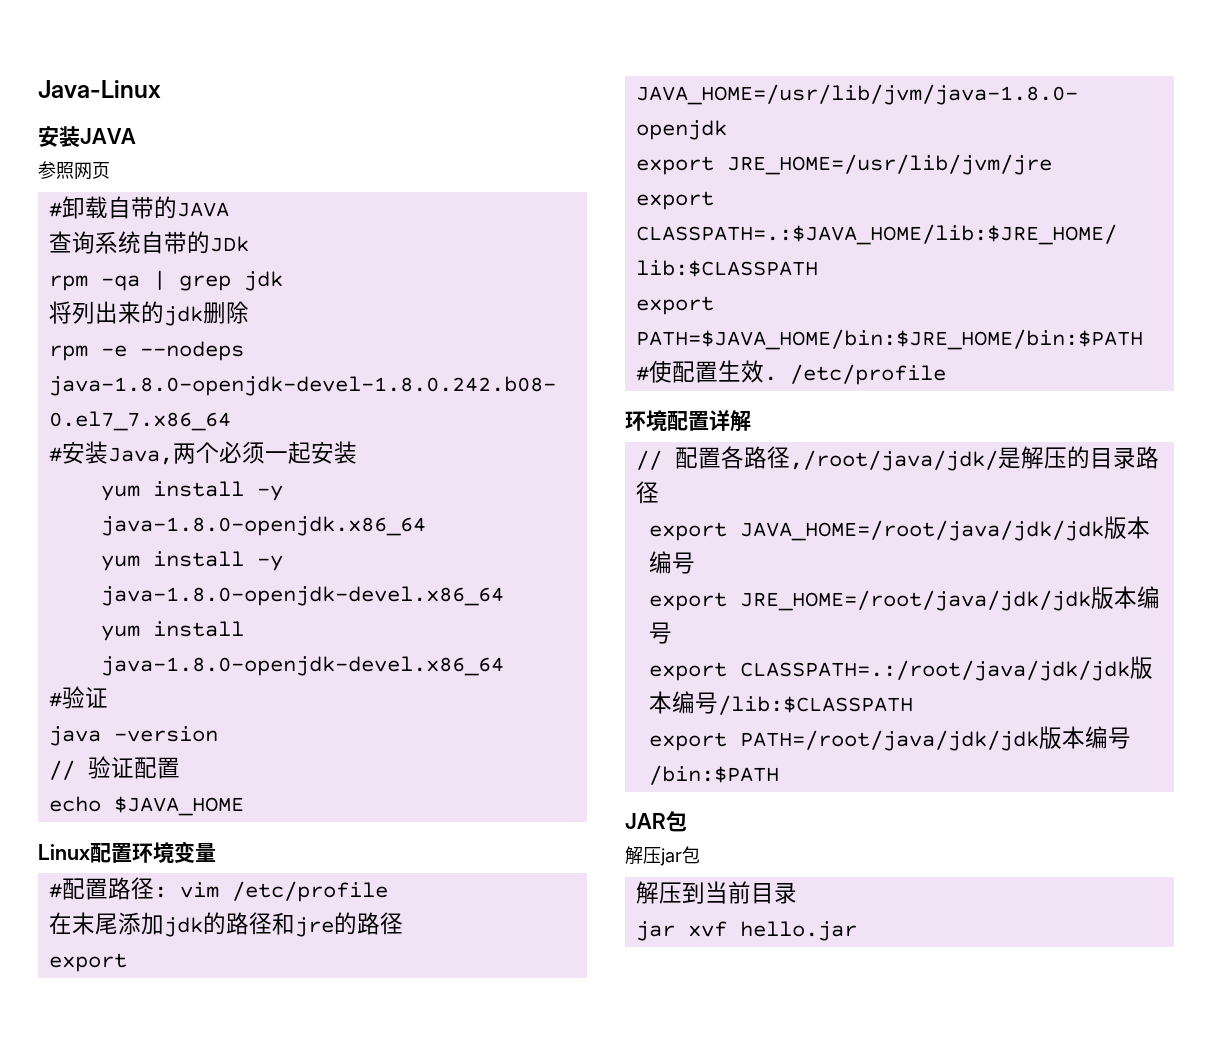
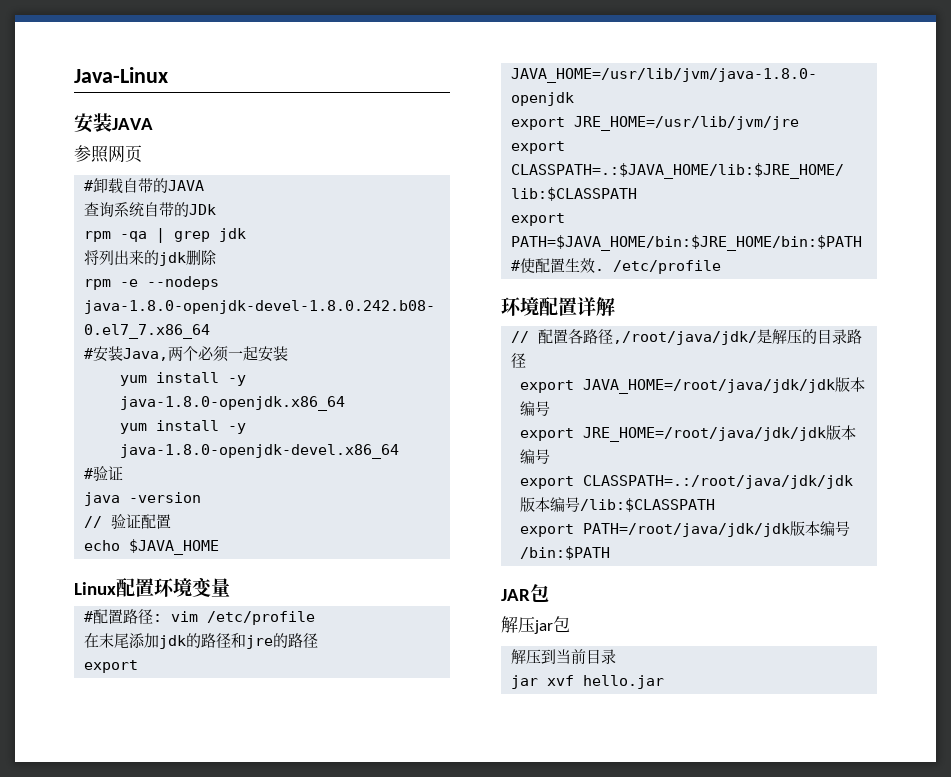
- yum install java-1.8.0-openjdk-devel.x86_64

